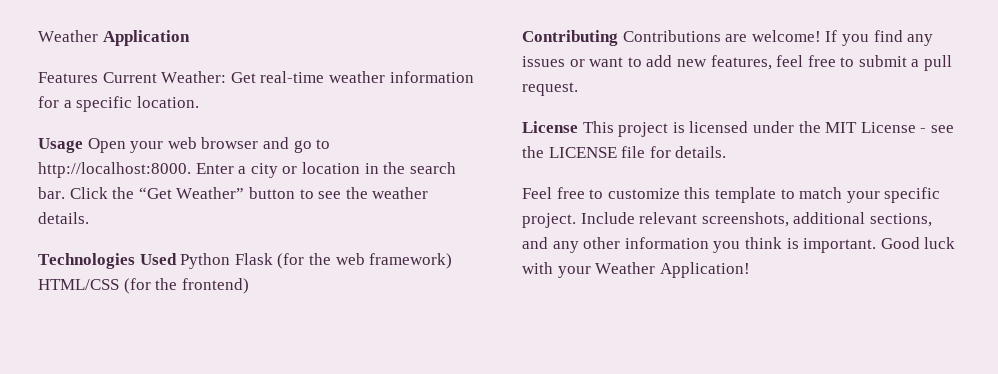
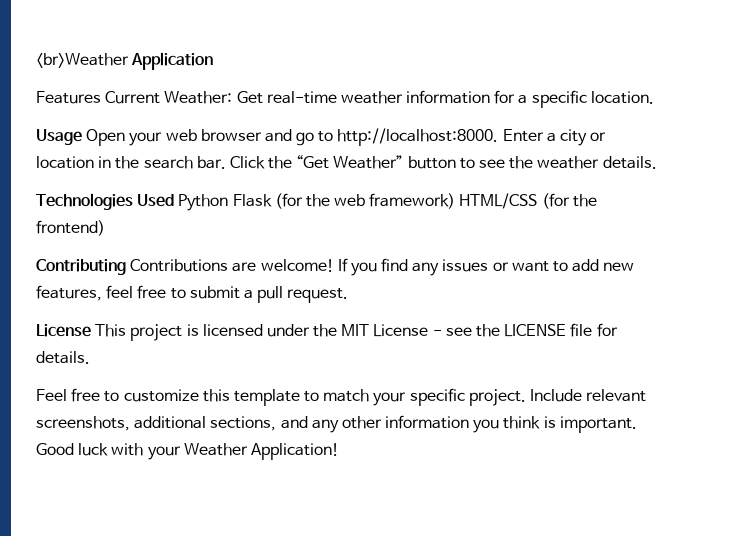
- Weather Application
+ <br>Weather Application

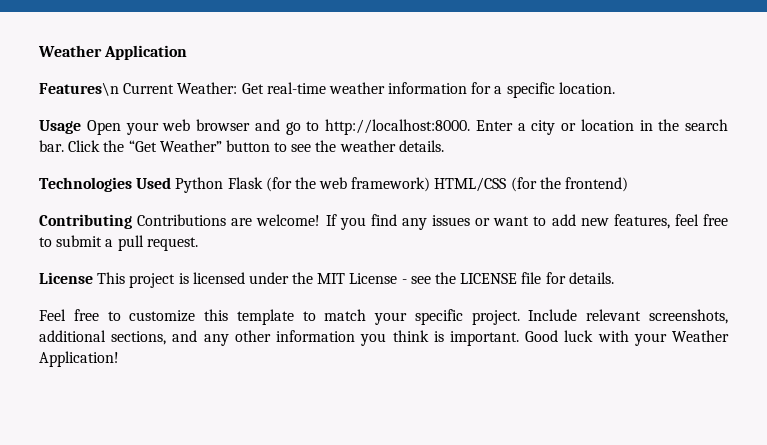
- <br>Weather Application
+ Weather Application
- Features Current Weather: Get real-time weather information for a specific location.
+ Features\n Current Weather: Get real-time weather information for a specific location.

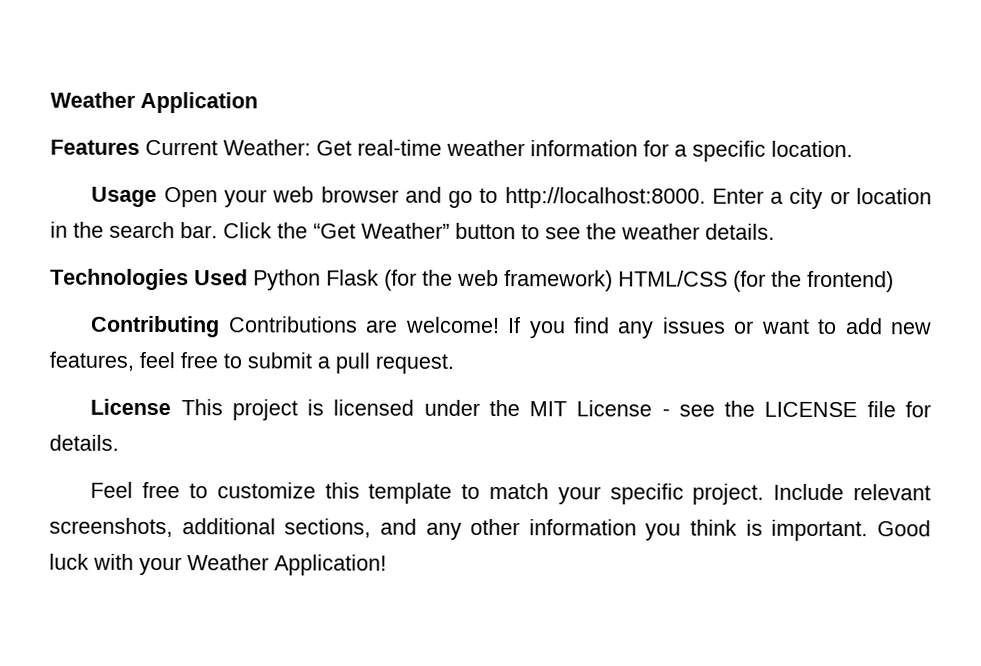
- Features\n Current Weather: Get real-time weather information for a specific location.
+ Features Current Weather: Get real-time weather information for a specific location.

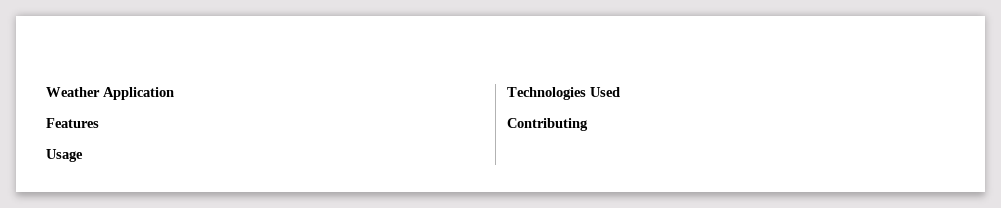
- Features Current Weather: Get real-time weather information for a specific location.
- Usage Open your web browser and go to http://localhost:8000. Enter a city or location in the search bar. Click the “Get Weather” button to see the weather details.
- Technologies Used Python Flask (for the web framework) HTML/CSS (for the frontend)
- Contributing Contributions are welcome! If you find any issues or want to add new features, feel free to submit a pull request.
- License This project is licensed under the MIT License - see the LICENSE file for details.
- Feel free to customize this template to match your specific project. Include relevant screenshots, additional sections, and any other information you think is important. Good luck with your Weather Application!
+ Features
+ Usage
+ Technologies Used
+ Contributing

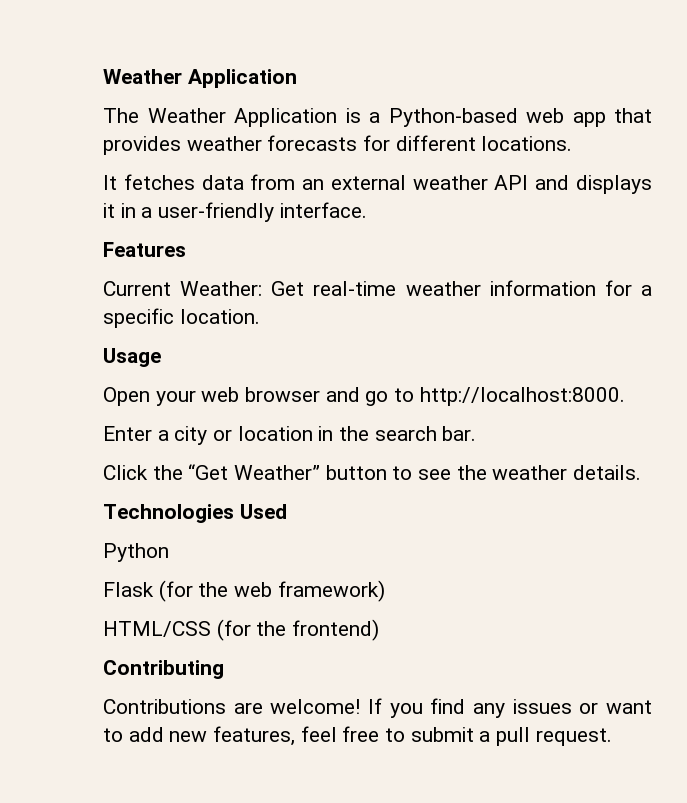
+ The Weather Application is a Python-based web app that provides weather forecasts for different locations.
+ It fetches data from an external weather API and displays it in a user-friendly interface.
  Features
+ Current Weather: Get real-time weather information for a specific location.
  Usage
+ Open your web browser and go to http://localhost:8000.
+ Enter a city or location in the search bar.
+ Click the “Get Weather” button to see the weather details.
  Technologies Used
+ Python
+ Flask (for the web framework)
+ HTML/CSS (for the frontend)
  Contributing
+ Contributions are welcome! If you find any issues or want to add new features, feel free to submit a pull request.

